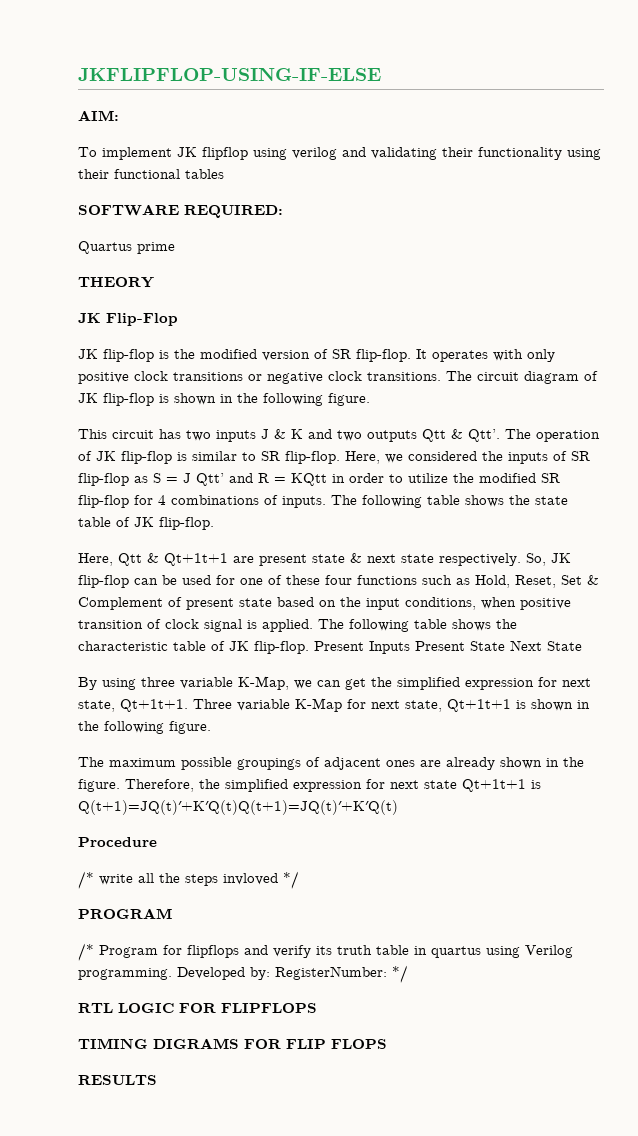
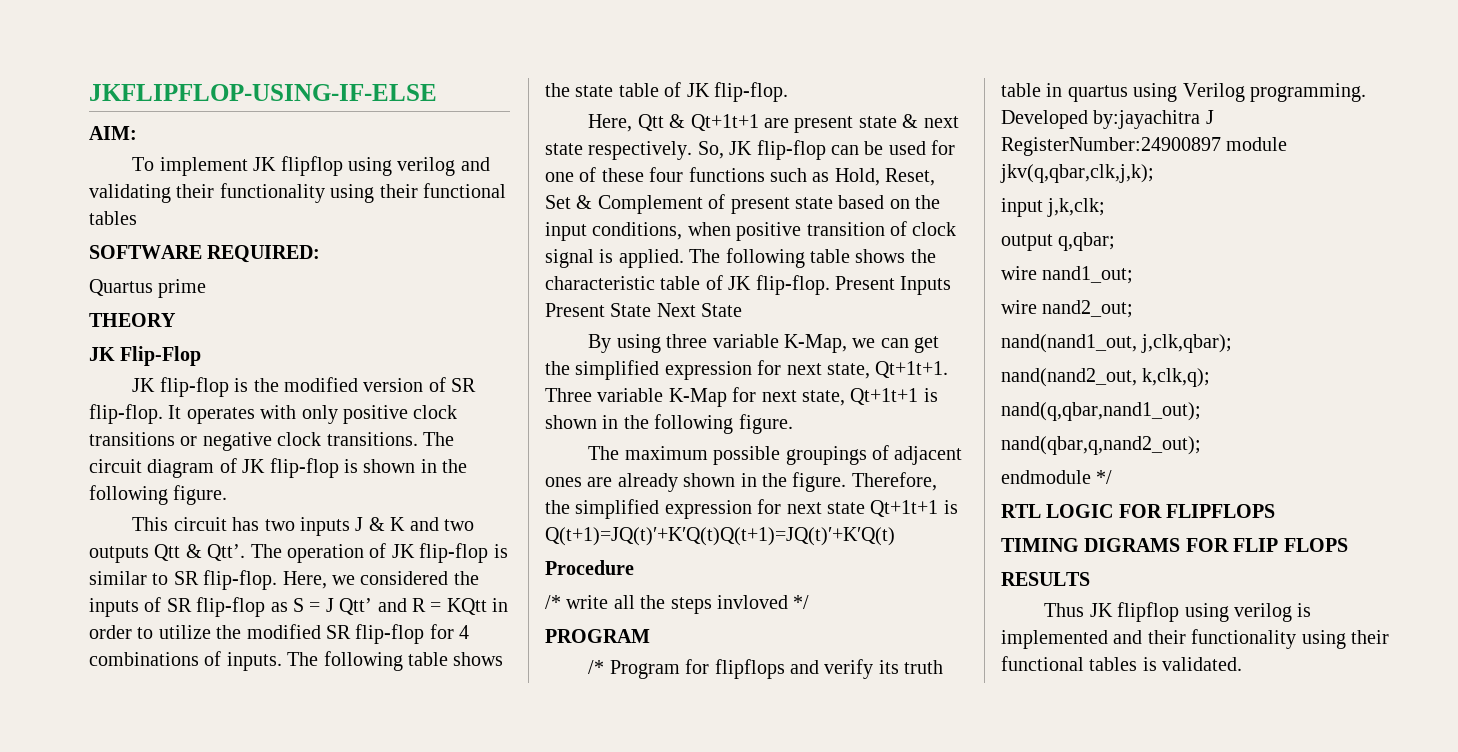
- Developed by: RegisterNumber: */
+ Developed by:jayachitra J RegisterNumber:24900897 module jkv(q,qbar,clk,j,k);
+ input j,k,clk;
+ output q,qbar;
+ wire nand1_out;
+ wire nand2_out;
+ nand(nand1_out, j,clk,qbar);
+ nand(nand2_out, k,clk,q);
+ nand(q,qbar,nand1_out);
+ nand(qbar,q,nand2_out);
+ endmodule */
+ Thus JK flipflop using verilog is implemented and their functionality using their functional tables is validated.

